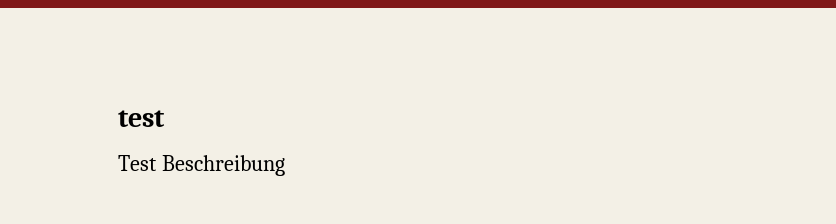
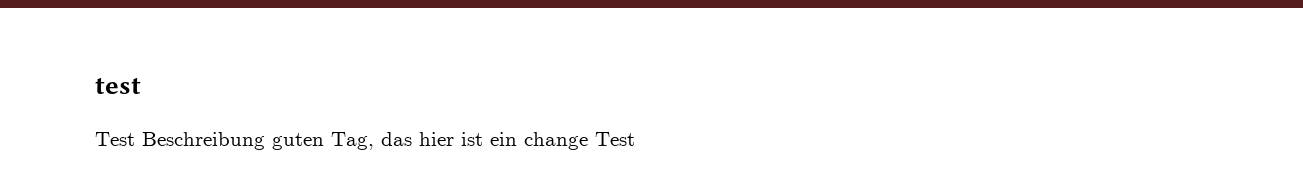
- Test Beschreibung
+ Test Beschreibung guten Tag, das hier ist ein change Test

